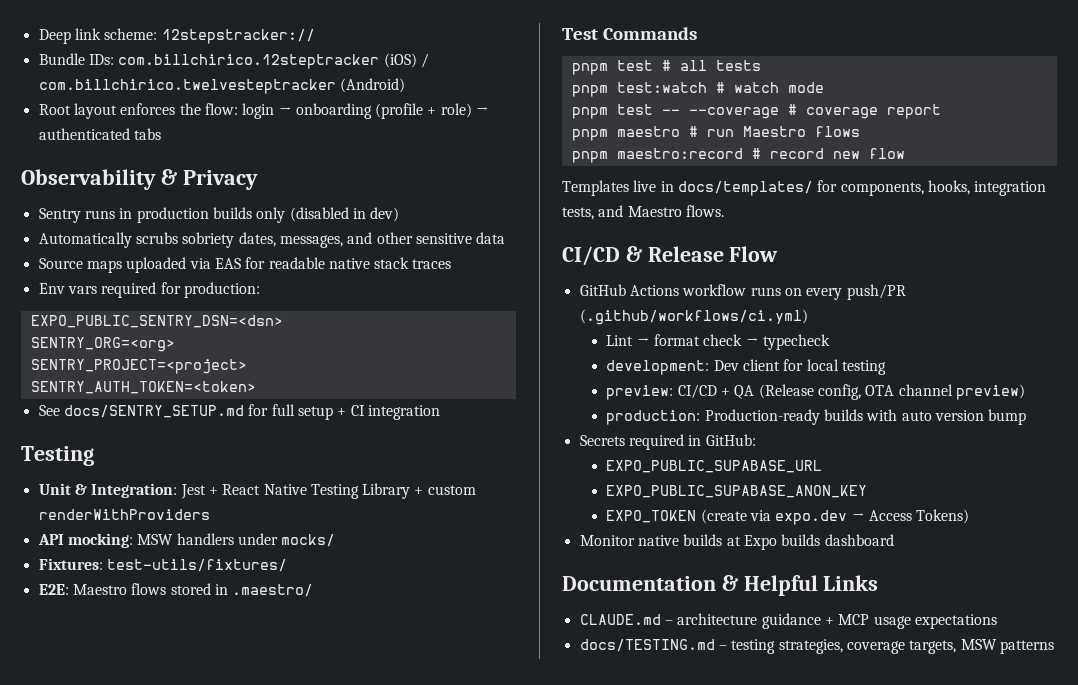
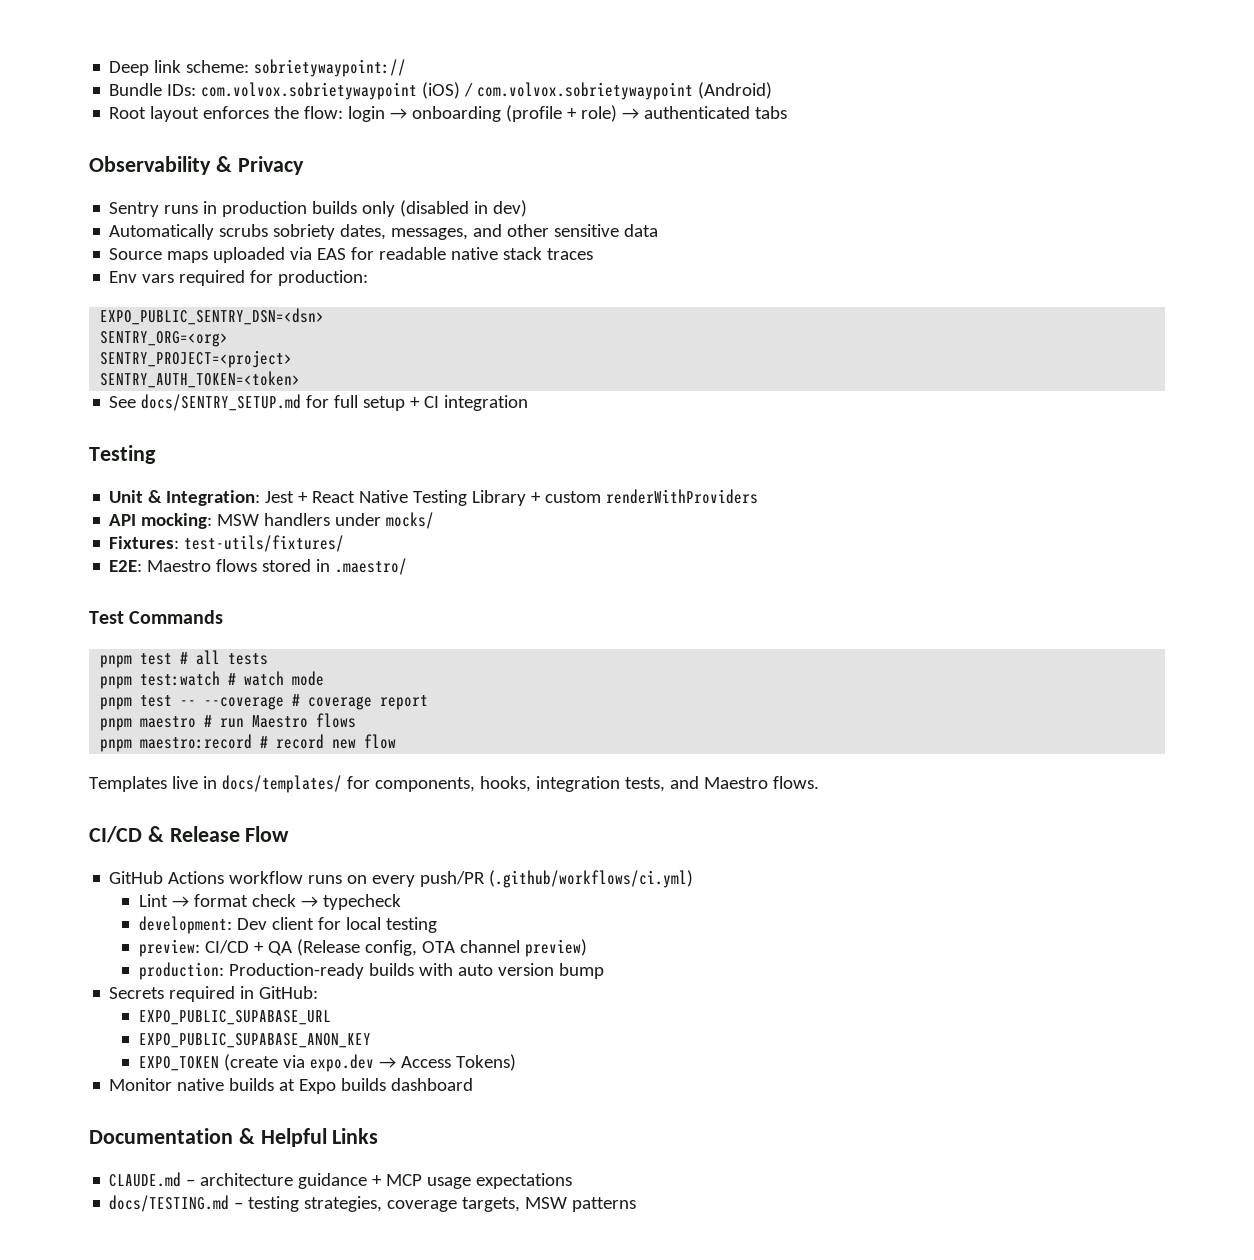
- Deep link scheme: 12stepstracker://
+ Deep link scheme: sobrietywaypoint://
- Bundle IDs: com.billchirico.12steptracker (iOS) / com.billchirico.twelvesteptracker (Android)
+ Bundle IDs: com.volvox.sobrietywaypoint (iOS) / com.volvox.sobrietywaypoint (Android)

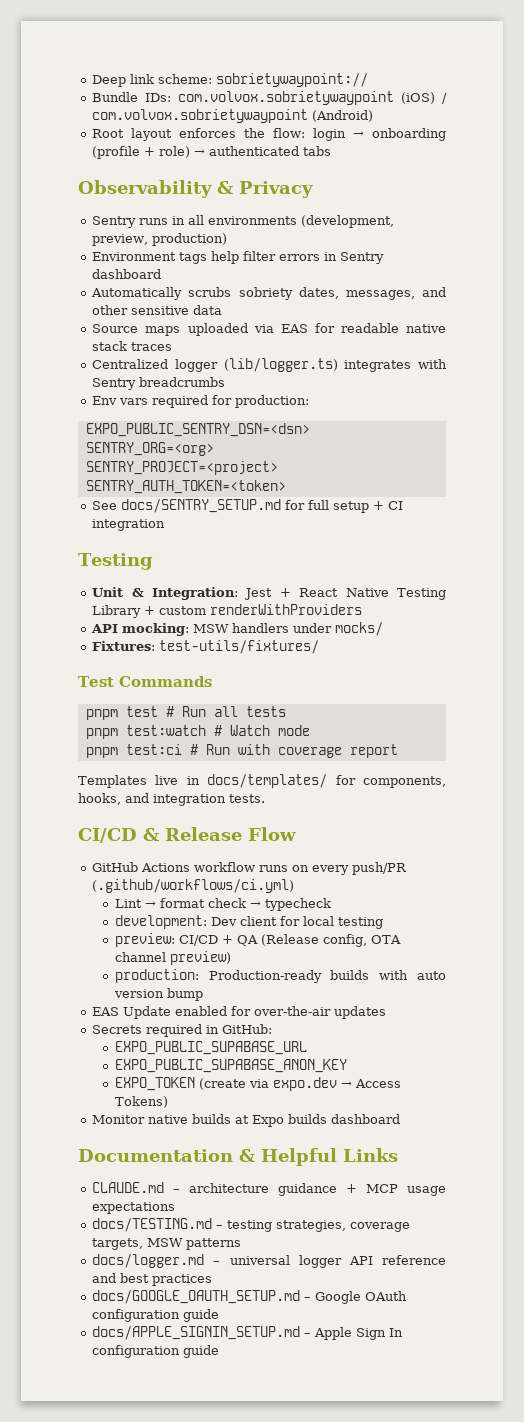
- Sentry runs in production builds only (disabled in dev)
+ Sentry runs in all environments (development, preview, production)
+ Environment tags help filter errors in Sentry dashboard
+ Centralized logger (lib/logger.ts) integrates with Sentry breadcrumbs
- E2E: Maestro flows stored in .maestro/
- pnpm test # all tests
+ pnpm test # Run all tests
- pnpm test:watch # watch mode
+ pnpm test:watch # Watch mode
- pnpm test -- --coverage # coverage report
- pnpm maestro # run Maestro flows
- pnpm maestro:record # record new flow
+ pnpm test:ci # Run with coverage report
- Templates live in docs/templates/ for components, hooks, integration tests, and Maestro flows.
+ Templates live in docs/templates/ for components, hooks, and integration tests.
+ EAS Update enabled for over-the-air updates
+ docs/logger.md – universal logger API reference and best practices
+ docs/GOOGLE_OAUTH_SETUP.md – Google OAuth configuration guide
+ docs/APPLE_SIGNIN_SETUP.md – Apple Sign In configuration guide

